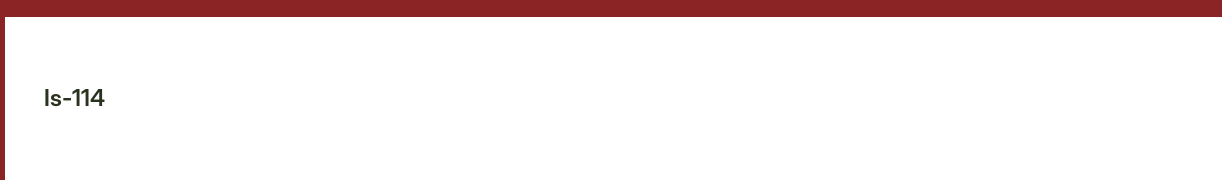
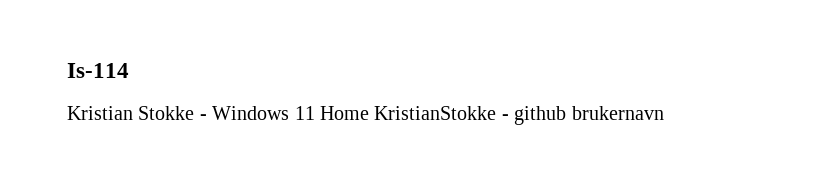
+ Kristian Stokke - Windows 11 Home KristianStokke - github brukernavn

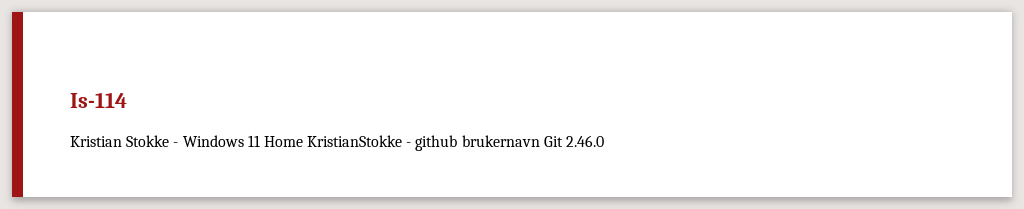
- Kristian Stokke - Windows 11 Home KristianStokke - github brukernavn
+ Kristian Stokke - Windows 11 Home KristianStokke - github brukernavn Git 2.46.0

